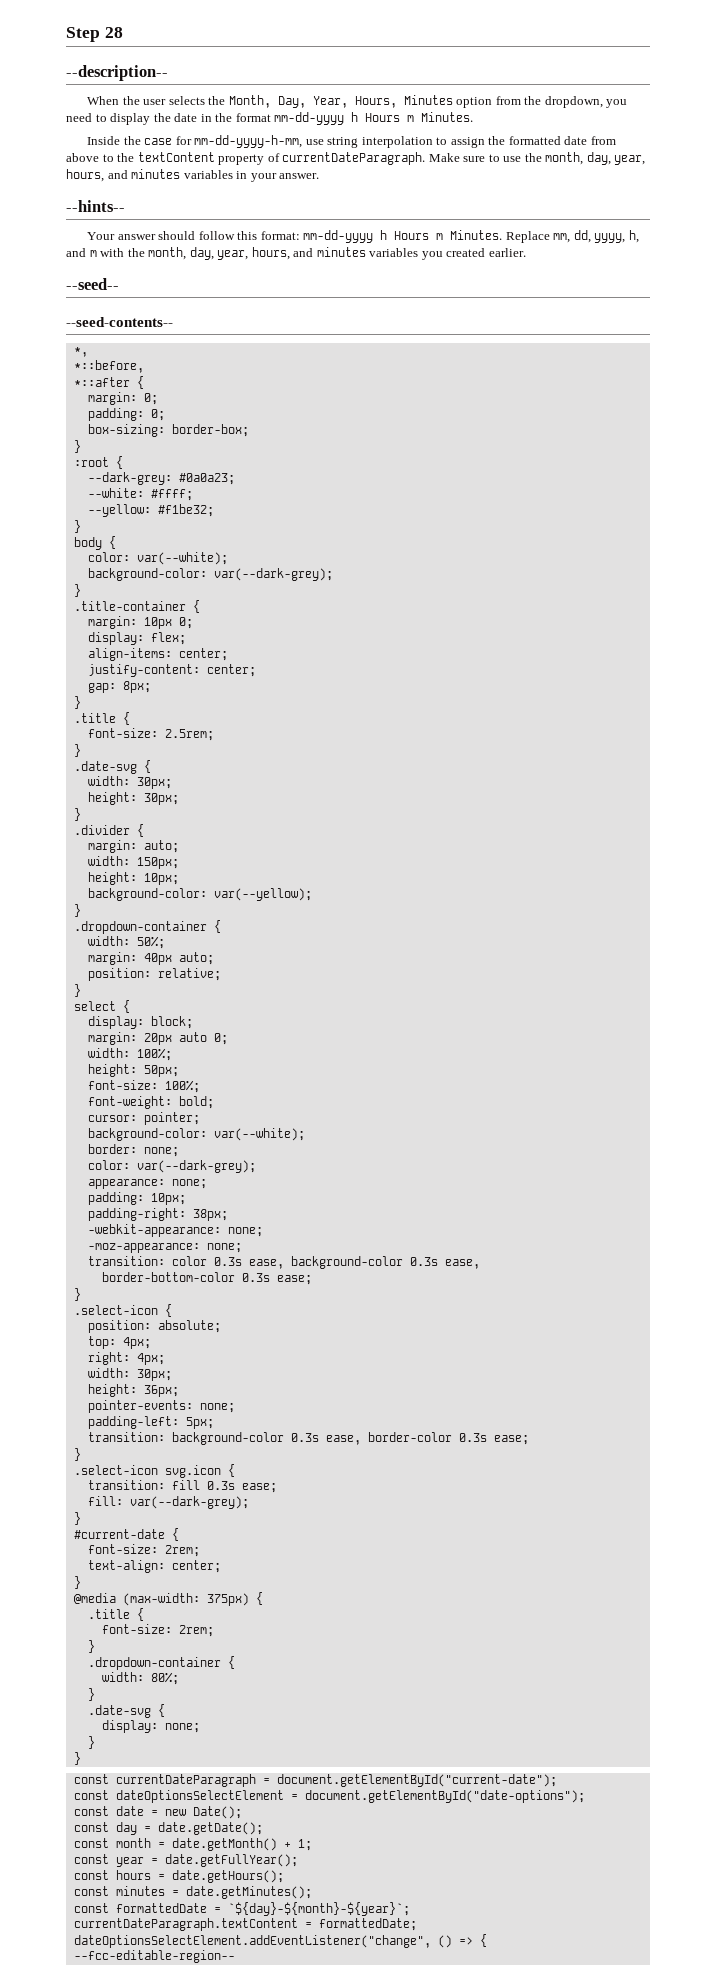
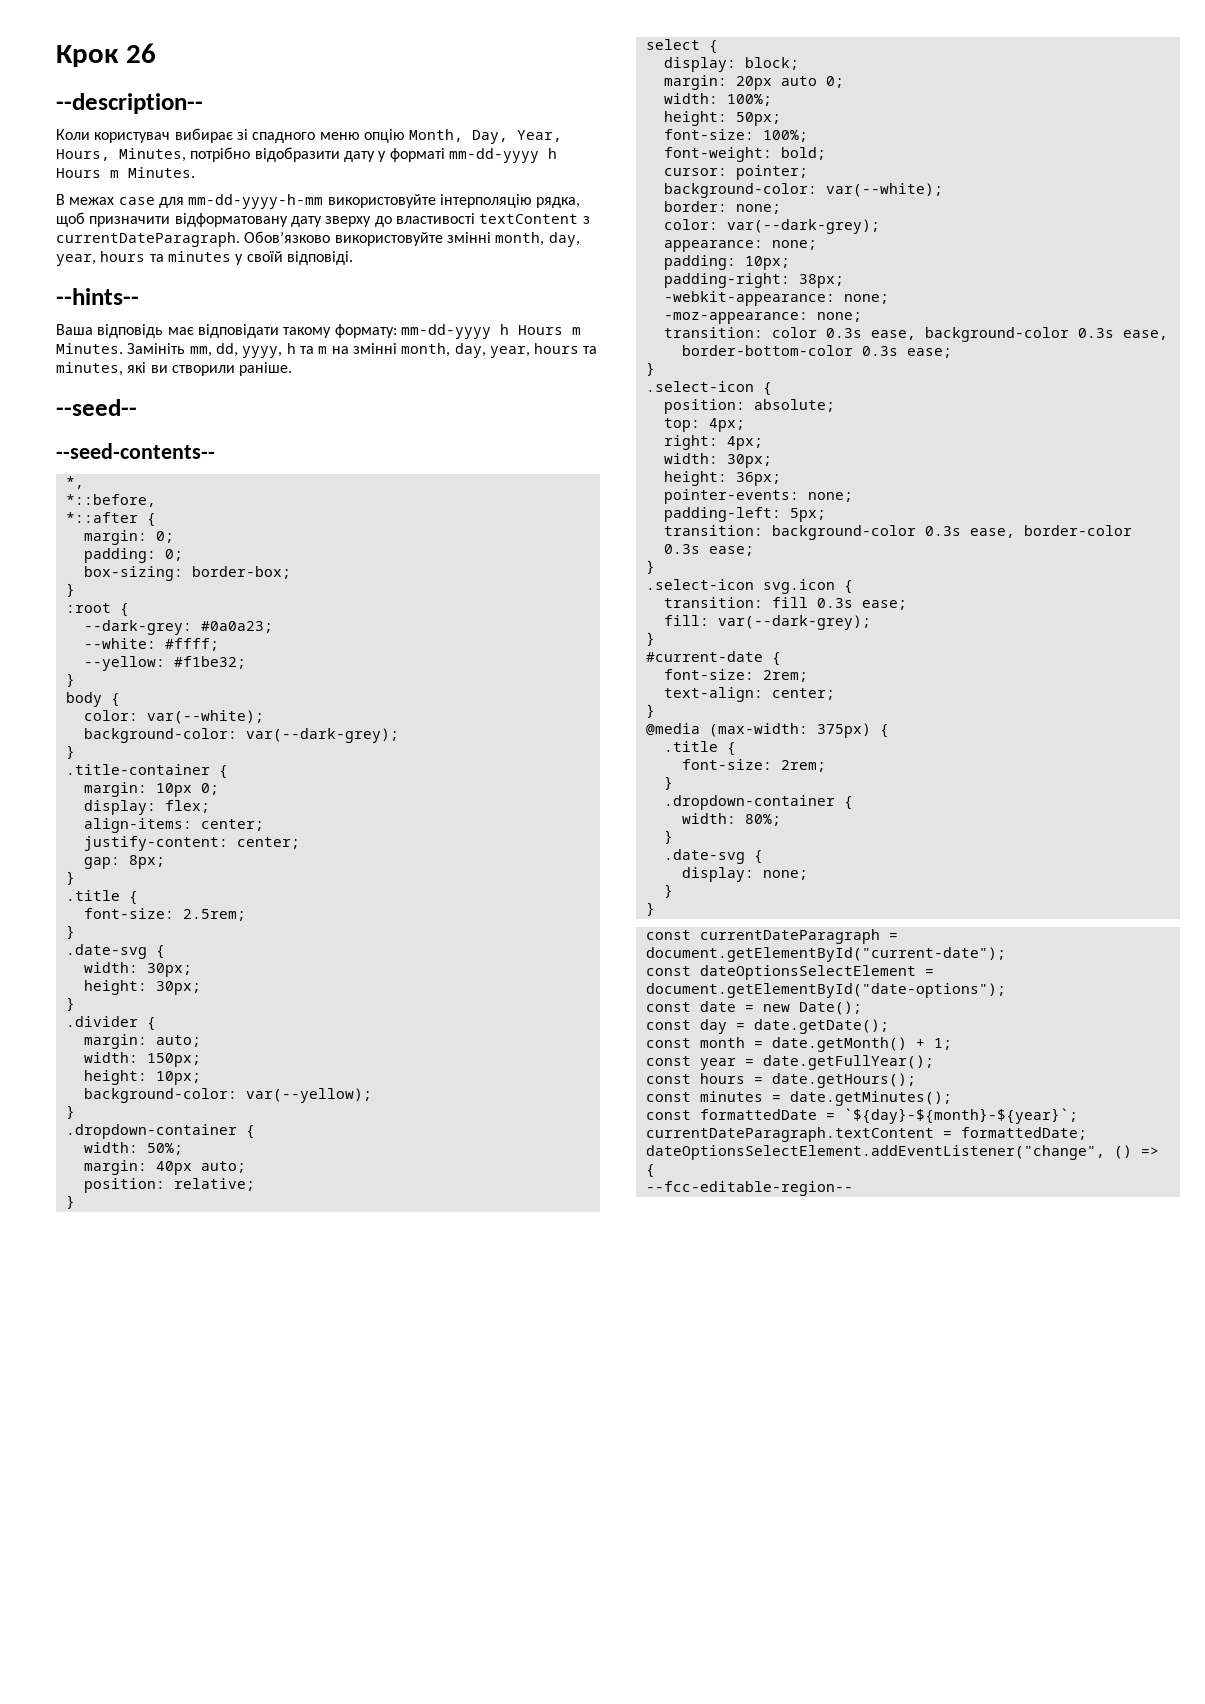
- Step 28
+ Крок 26
- When the user selects the Month, Day, Year, Hours, Minutes option from the dropdown, you need to display the date in the format mm-dd-yyyy h Hours m Minutes.
+ Коли користувач вибирає зі спадного меню опцію Month, Day, Year, Hours, Minutes, потрібно відобразити дату у форматі mm-dd-yyyy h Hours m Minutes.
- Inside the case for mm-dd-yyyy-h-mm, use string interpolation to assign the formatted date from above to the textContent property of currentDateParagraph. Make sure to use the month, day, year, hours, and minutes variables in your answer.
+ В межах case для mm-dd-yyyy-h-mm використовуйте інтерполяцію рядка, щоб призначити відформатовану дату зверху до властивості textContent з currentDateParagraph. Обов’язково використовуйте змінні month, day, year, hours та minutes у своїй відповіді.
  --hints--
- Your answer should follow this format: mm-dd-yyyy h Hours m Minutes. Replace mm, dd, yyyy, h, and m with the month, day, year, hours, and minutes variables you created earlier.
+ Ваша відповідь має відповідати такому формату: mm-dd-yyyy h Hours m Minutes. Замініть mm, dd, yyyy, h та m на змінні month, day, year, hours та minutes, які ви створили раніше.

